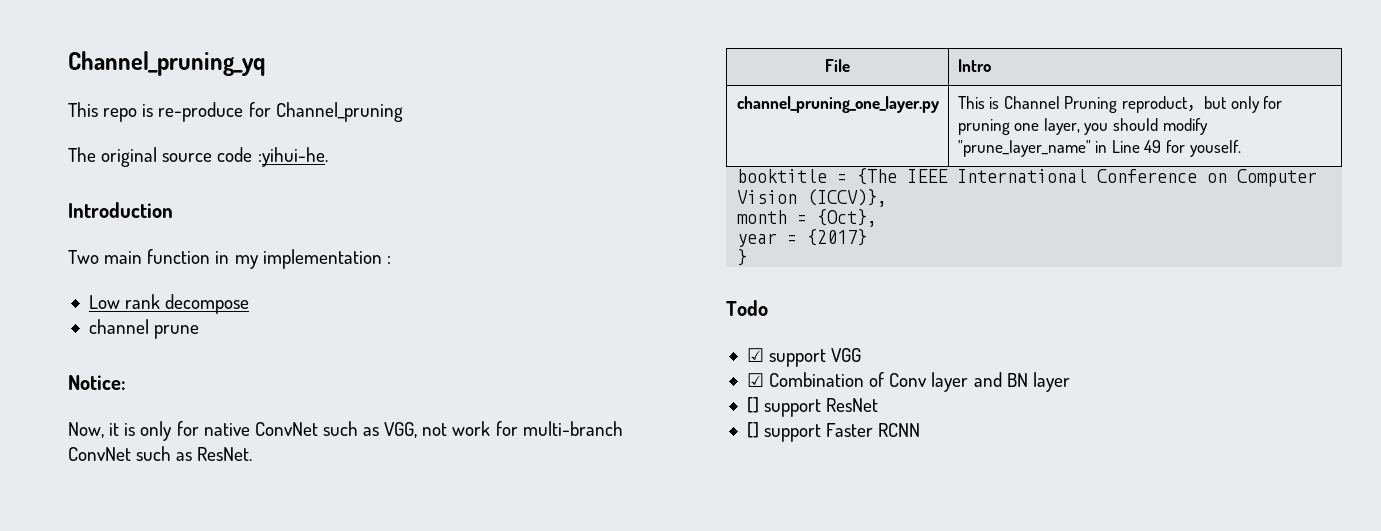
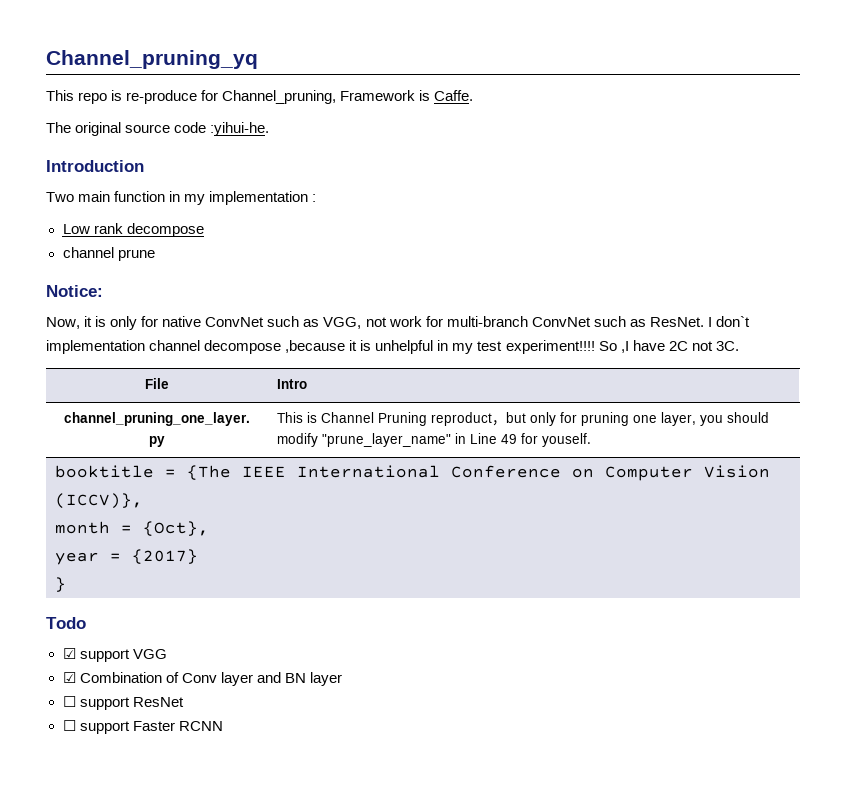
- This repo is re-produce for Channel_pruning
+ This repo is re-produce for Channel_pruning, Framework is Caffe.
+ I don`t implementation channel decompose ,because it is unhelpful in my test experiment!!!! So ,I have 2C not 3C.
- [] support ResNet
+ ☐ support ResNet
- [] support Faster RCNN
+ ☐ support Faster RCNN

